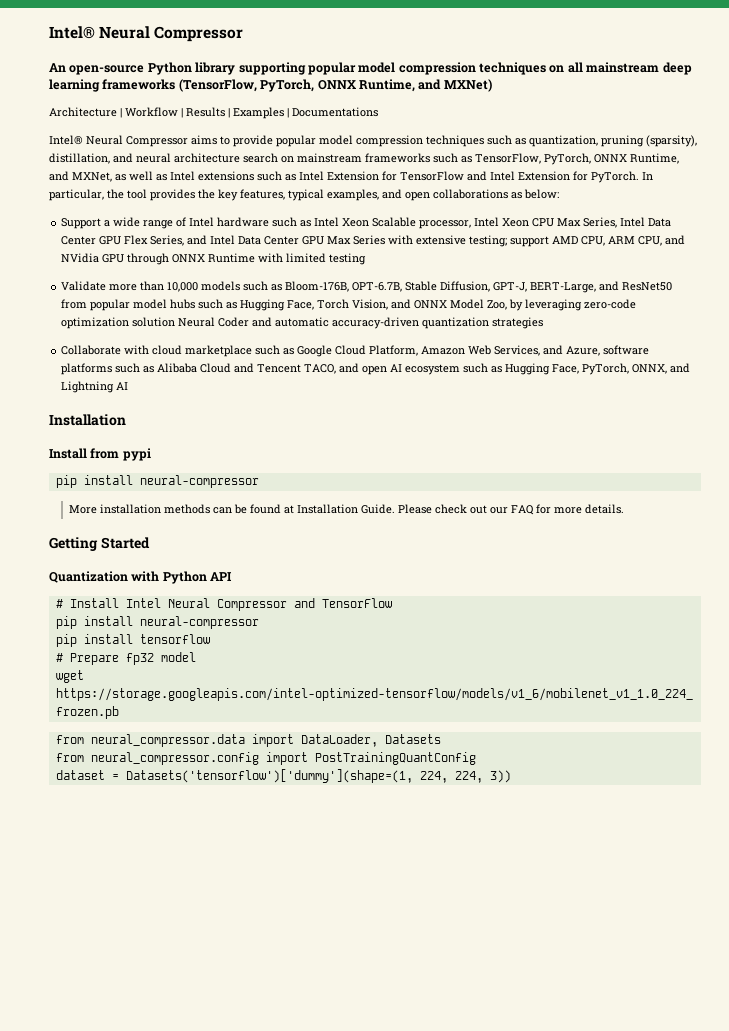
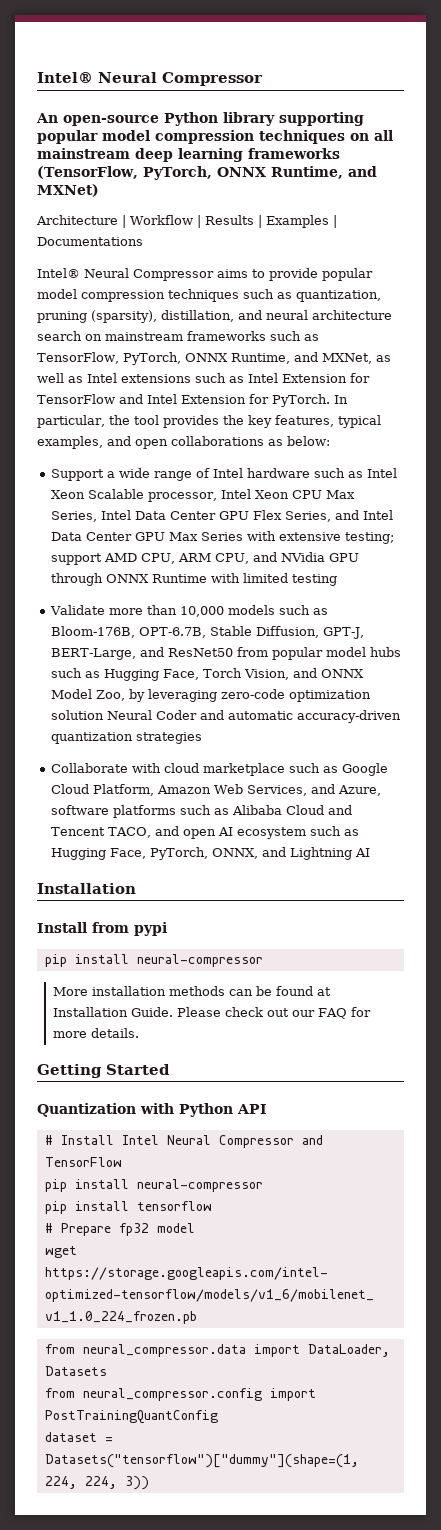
- dataset = Datasets('tensorflow')['dummy'](shape=(1, 224, 224, 3))
+ dataset = Datasets("tensorflow")["dummy"](shape=(1, 224, 224, 3))

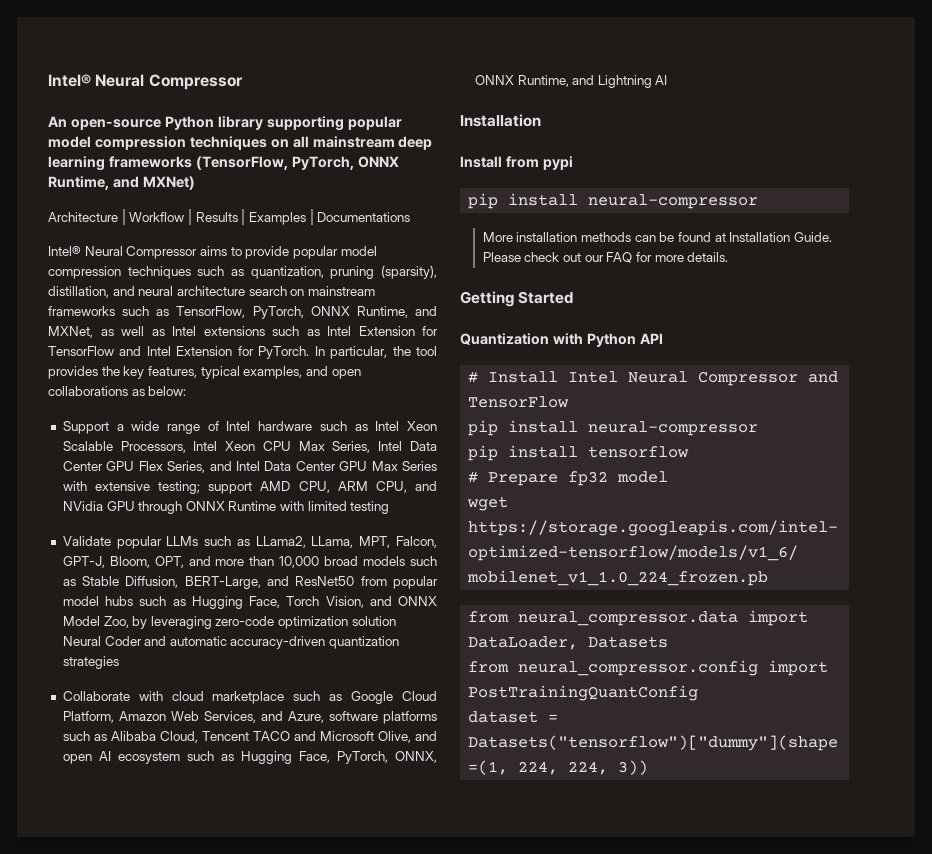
- Support a wide range of Intel hardware such as Intel Xeon Scalable processor, Intel Xeon CPU Max Series, Intel Data Center GPU Flex Series, and Intel Data Center GPU Max Series with extensive testing; support AMD CPU, ARM CPU, and NVidia GPU through ONNX Runtime with limited testing
+ Support a wide range of Intel hardware such as Intel Xeon Scalable Processors, Intel Xeon CPU Max Series, Intel Data Center GPU Flex Series, and Intel Data Center GPU Max Series with extensive testing; support AMD CPU, ARM CPU, and NVidia GPU through ONNX Runtime with limited testing
- Validate more than 10,000 models such as Bloom-176B, OPT-6.7B, Stable Diffusion, GPT-J, BERT-Large, and ResNet50 from popular model hubs such as Hugging Face, Torch Vision, and ONNX Model Zoo, by leveraging zero-code optimization solution Neural Coder and automatic accuracy-driven quantization strategies
+ Validate popular LLMs such as LLama2, LLama, MPT, Falcon, GPT-J, Bloom, OPT, and more than 10,000 broad models such as Stable Diffusion, BERT-Large, and ResNet50 from popular model hubs such as Hugging Face, Torch Vision, and ONNX Model Zoo, by leveraging zero-code optimization solution Neural Coder and automatic accuracy-driven quantization strategies
- Collaborate with cloud marketplace such as Google Cloud Platform, Amazon Web Services, and Azure, software platforms such as Alibaba Cloud and Tencent TACO, and open AI ecosystem such as Hugging Face, PyTorch, ONNX, and Lightning AI
+ Collaborate with cloud marketplace such as Google Cloud Platform, Amazon Web Services, and Azure, software platforms such as Alibaba Cloud, Tencent TACO and Microsoft Olive, and open AI ecosystem such as Hugging Face, PyTorch, ONNX, ONNX Runtime, and Lightning AI

